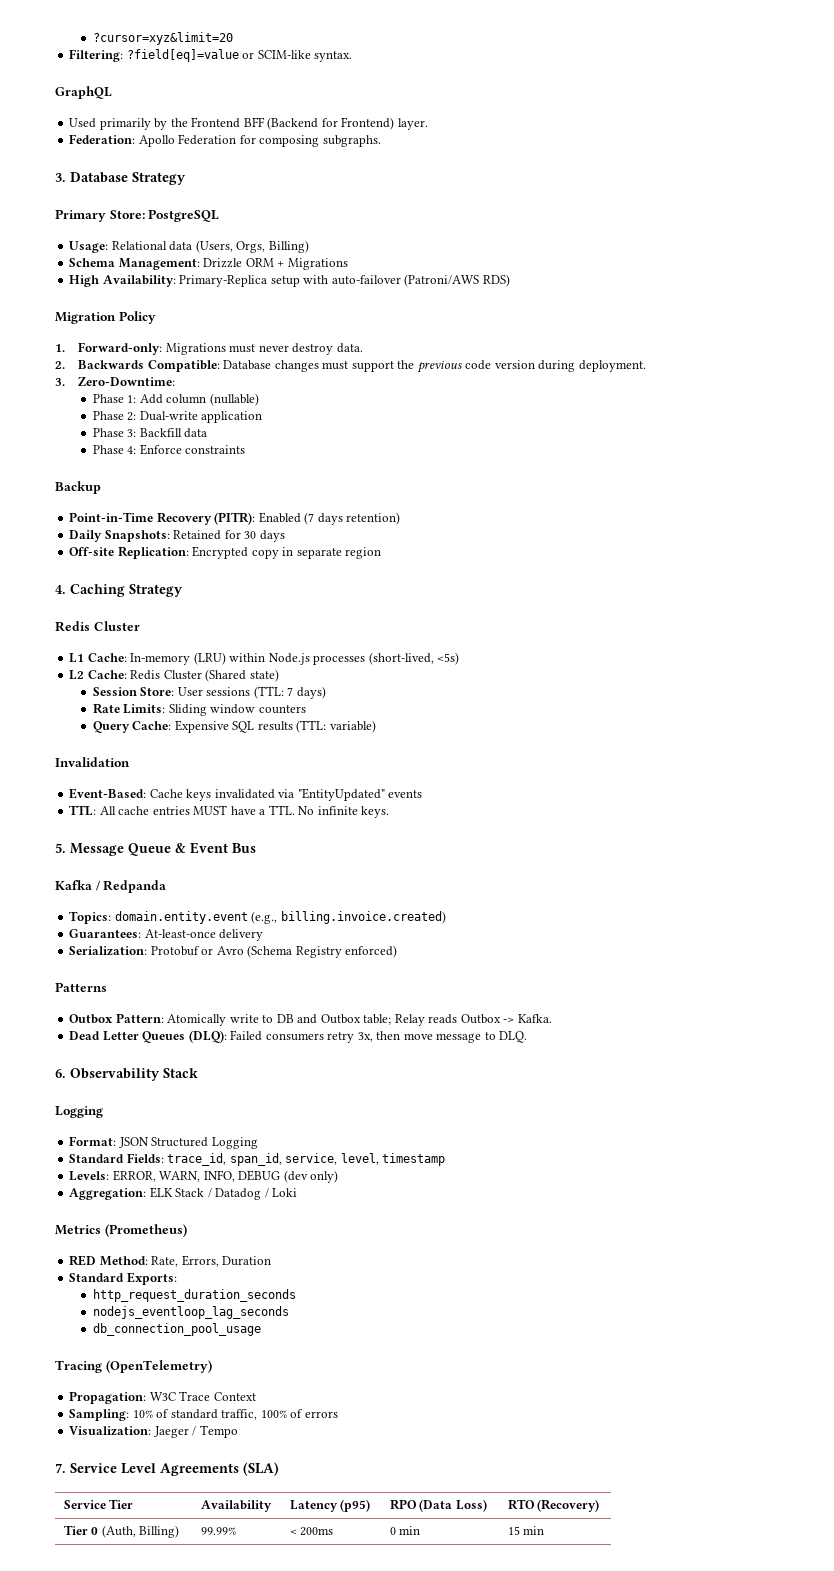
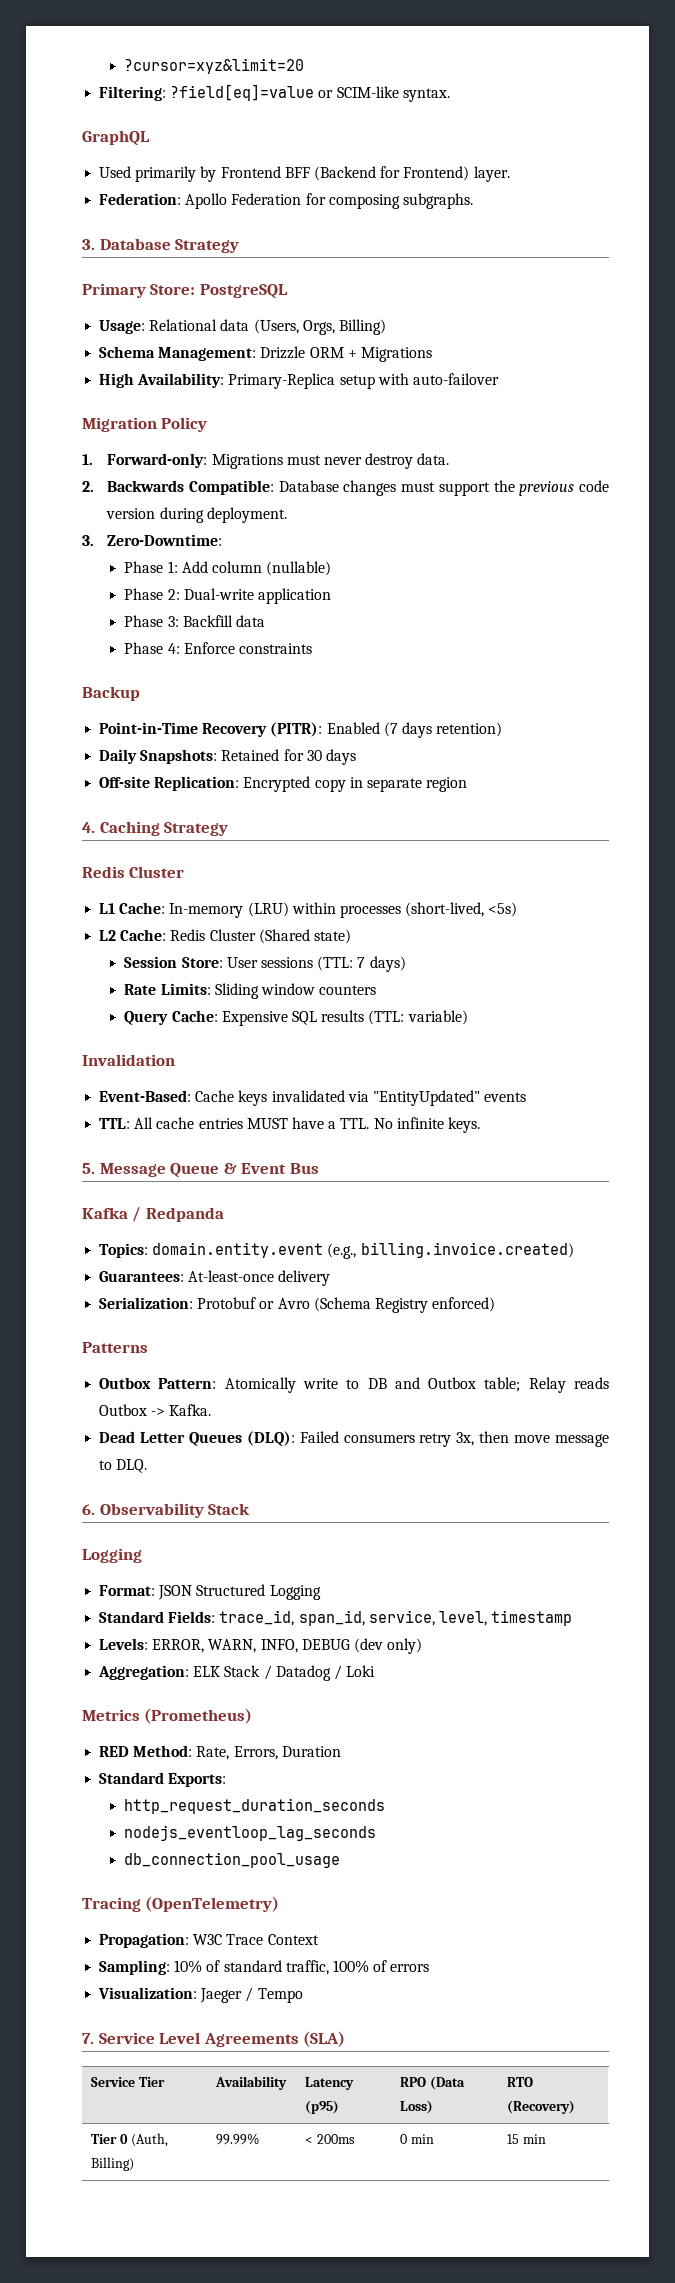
- Used primarily by the Frontend BFF (Backend for Frontend) layer.
+ Used primarily by Frontend BFF (Backend for Frontend) layer.
- High Availability: Primary-Replica setup with auto-failover (Patroni/AWS RDS)
+ High Availability: Primary-Replica setup with auto-failover
- L1 Cache: In-memory (LRU) within Node.js processes (short-lived, <5s)
+ L1 Cache: In-memory (LRU) within processes (short-lived, <5s)

